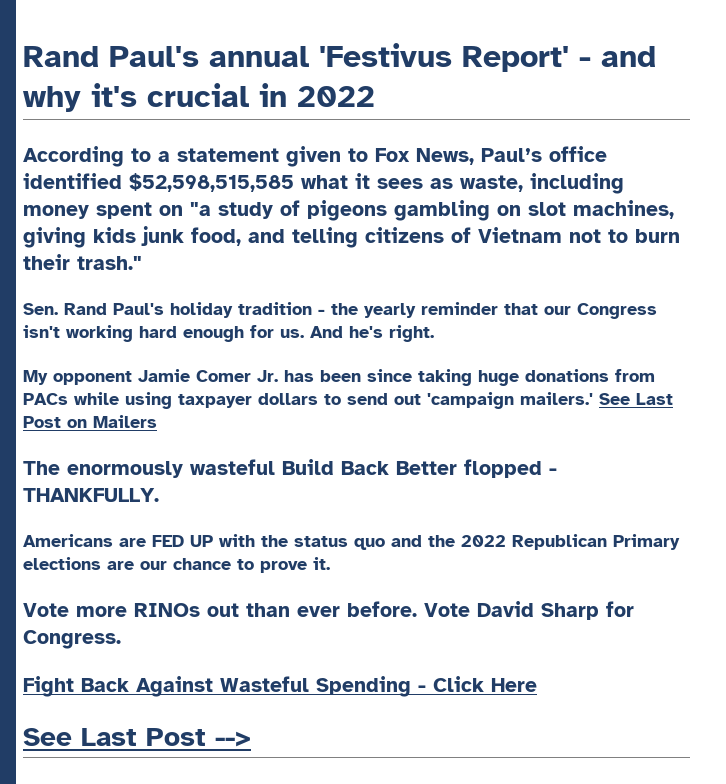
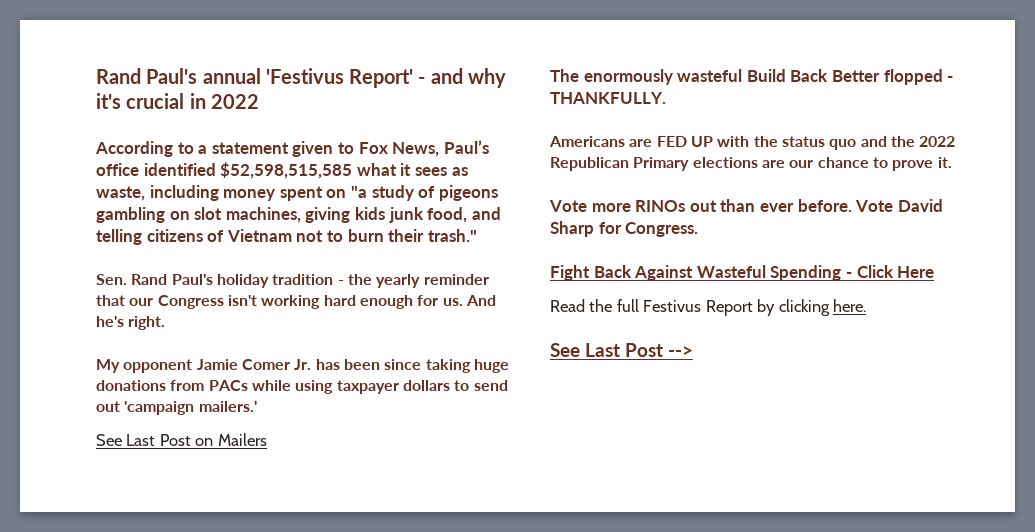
- My opponent Jamie Comer Jr. has been since taking huge donations from PACs while using taxpayer dollars to send out 'campaign mailers.' See Last Post on Mailers
+ My opponent Jamie Comer Jr. has been since taking huge donations from PACs while using taxpayer dollars to send out 'campaign mailers.'
+ See Last Post on Mailers
+ Read the full Festivus Report by clicking here.

